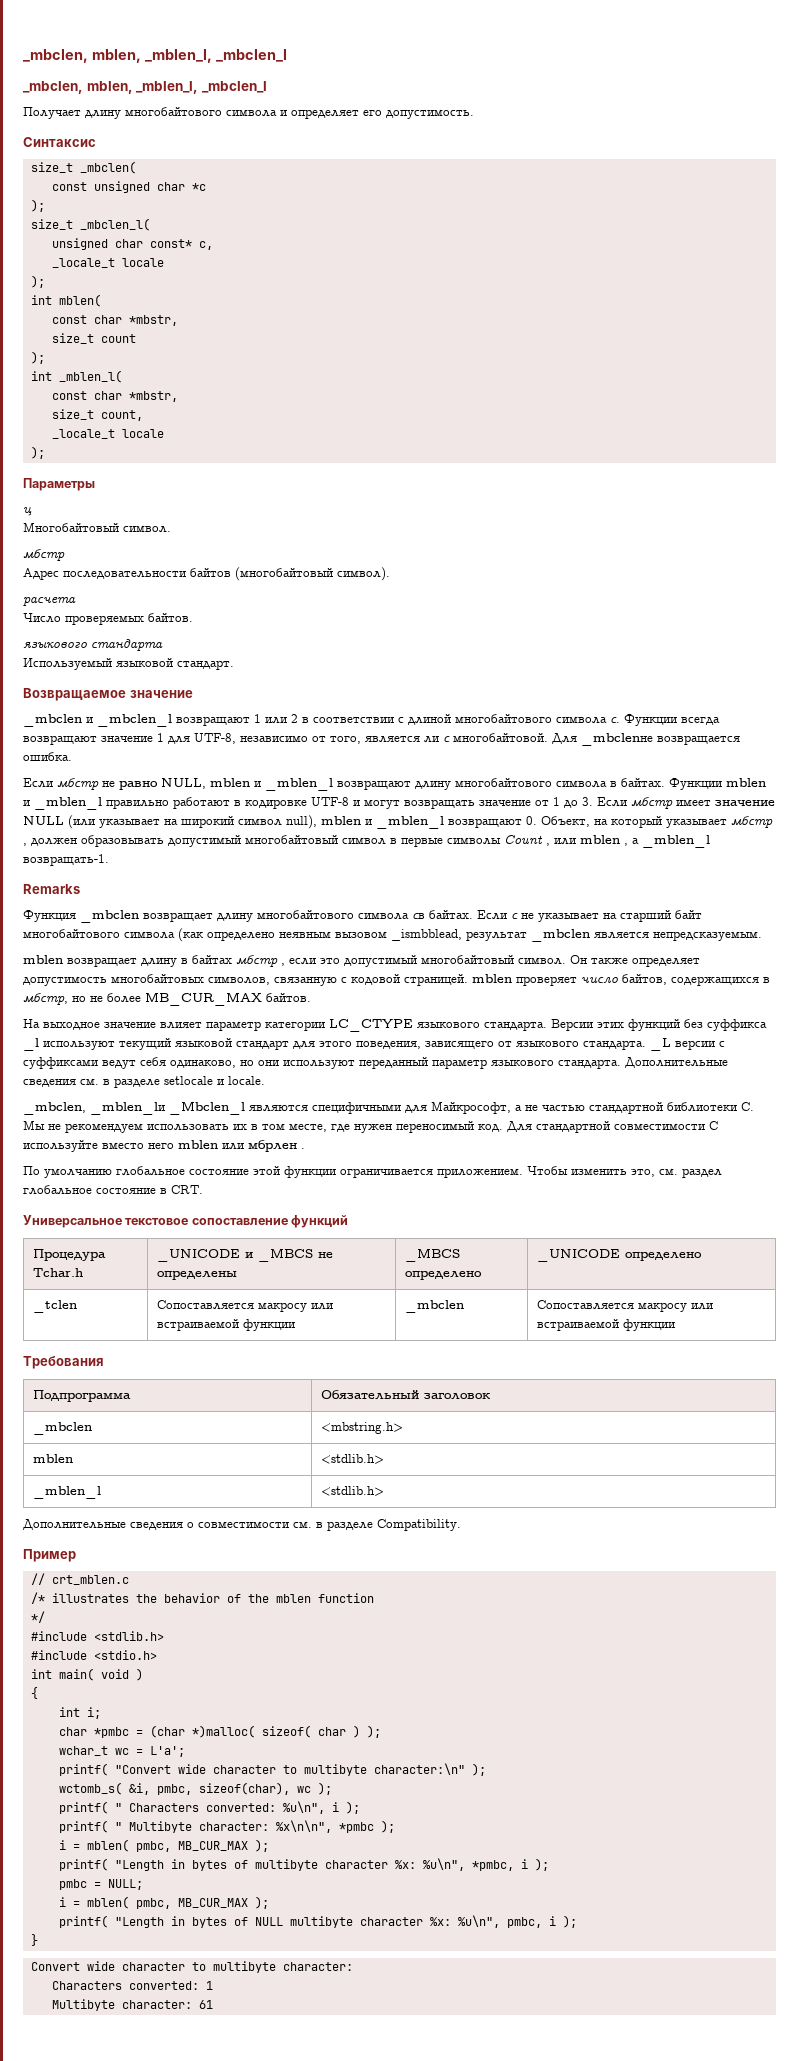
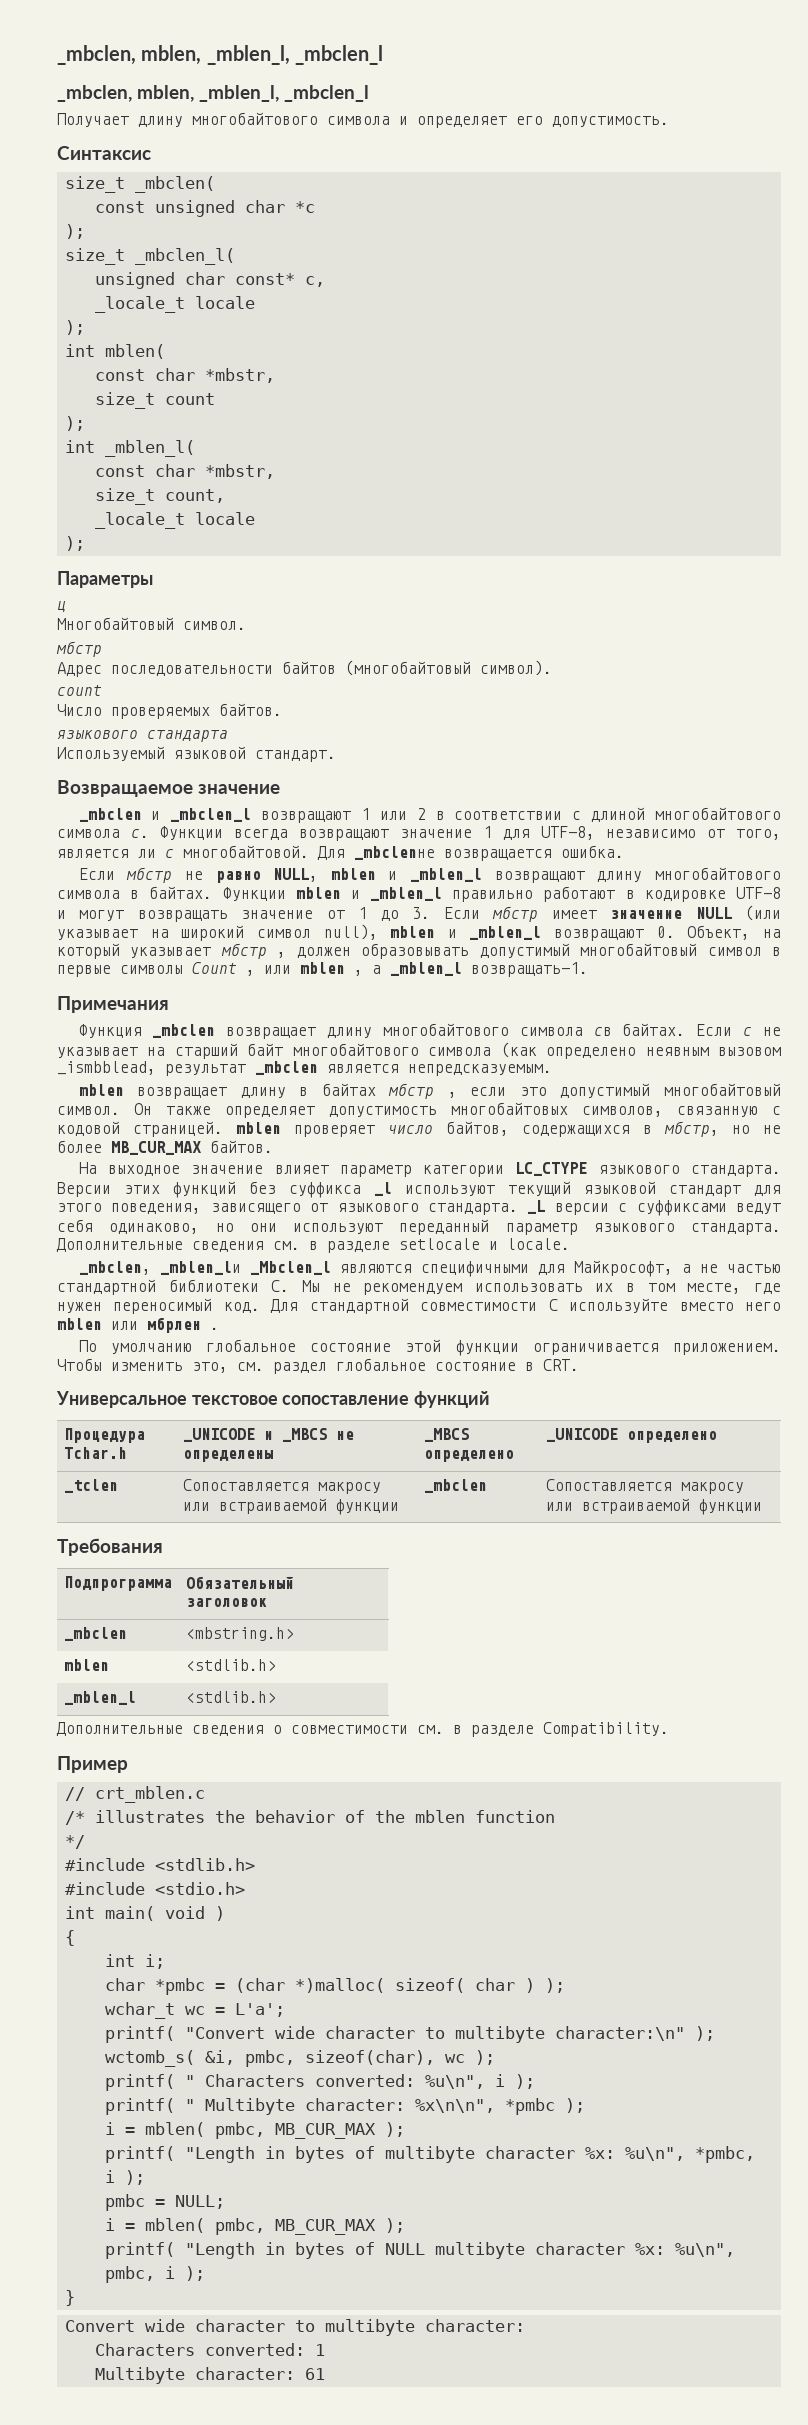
  Адрес последовательности байтов (многобайтовый символ).
- расчета
+ count
- Remarks
+ Примечания

